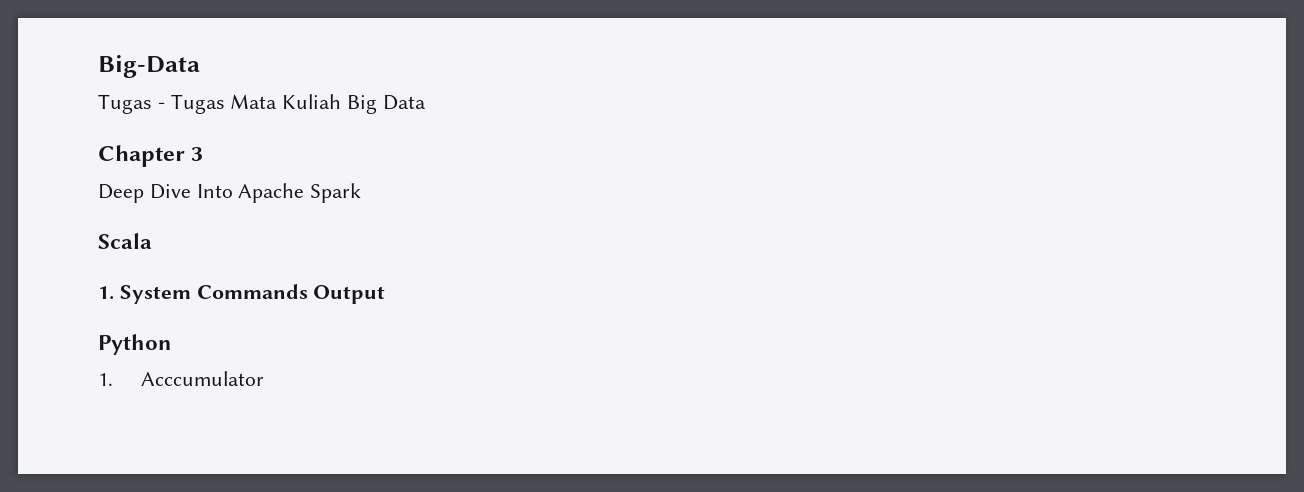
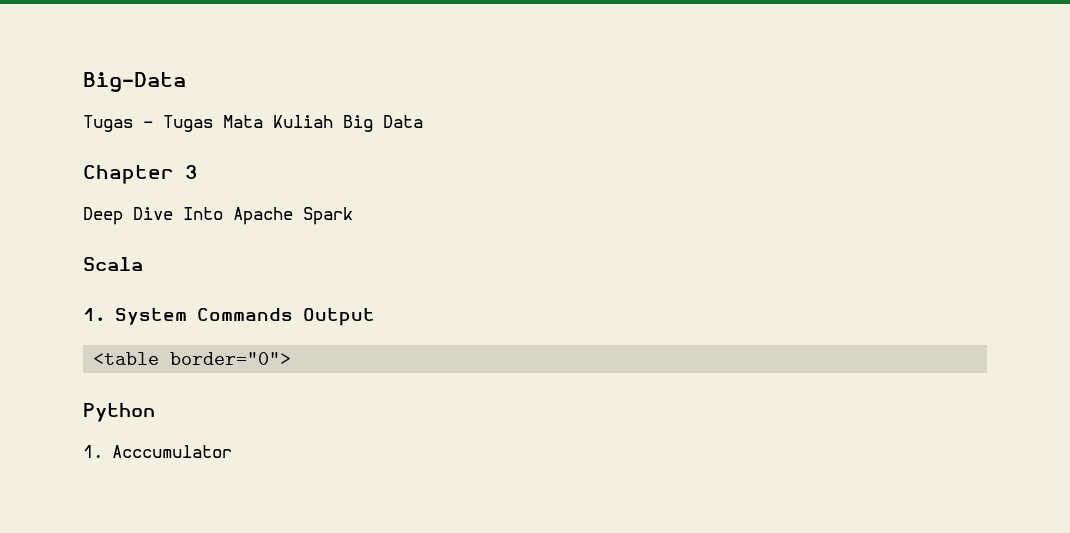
+ <table border="0">

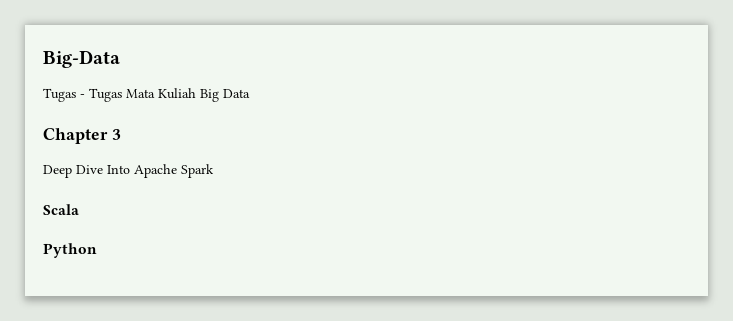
- 1. System Commands Output
- <table border="0">
- 1. Acccumulator

